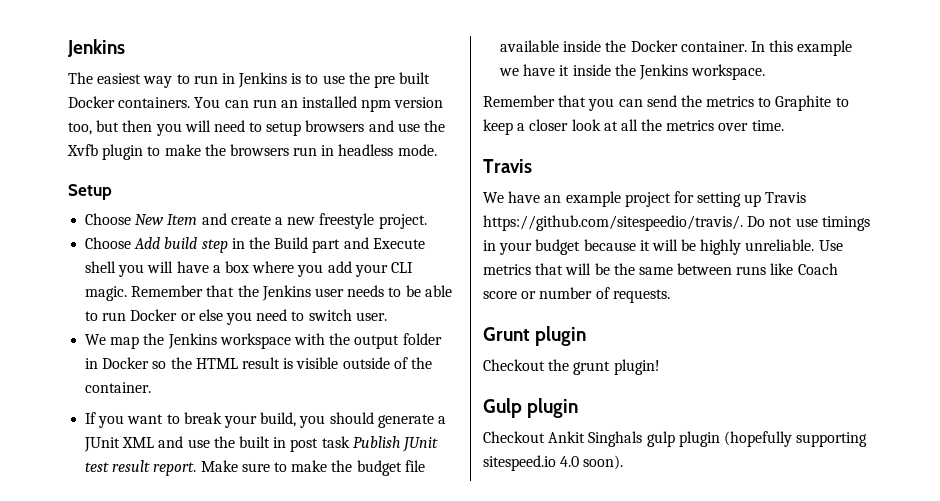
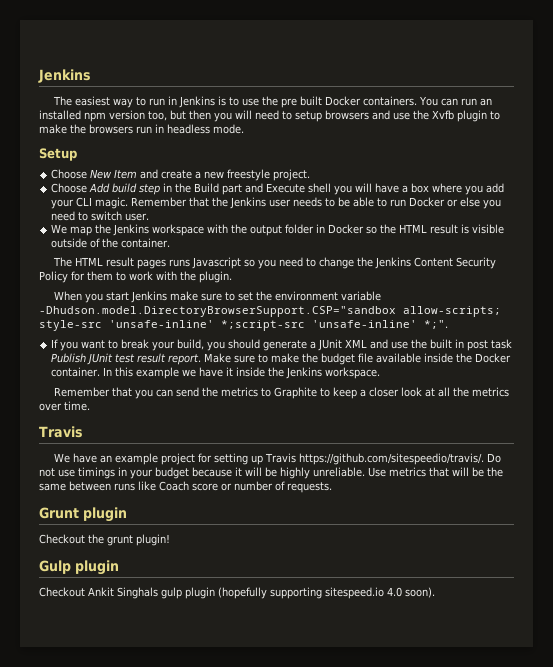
+ The HTML result pages runs Javascript so you need to change the Jenkins Content Security Policy for them to work with the plugin.
+ When you start Jenkins make sure to set the environment variable -Dhudson.model.DirectoryBrowserSupport.CSP="sandbox allow-scripts; style-src 'unsafe-inline' *;script-src 'unsafe-inline' *;".

